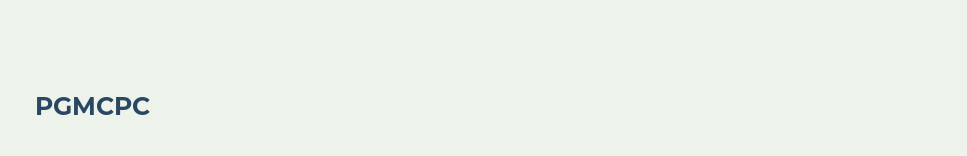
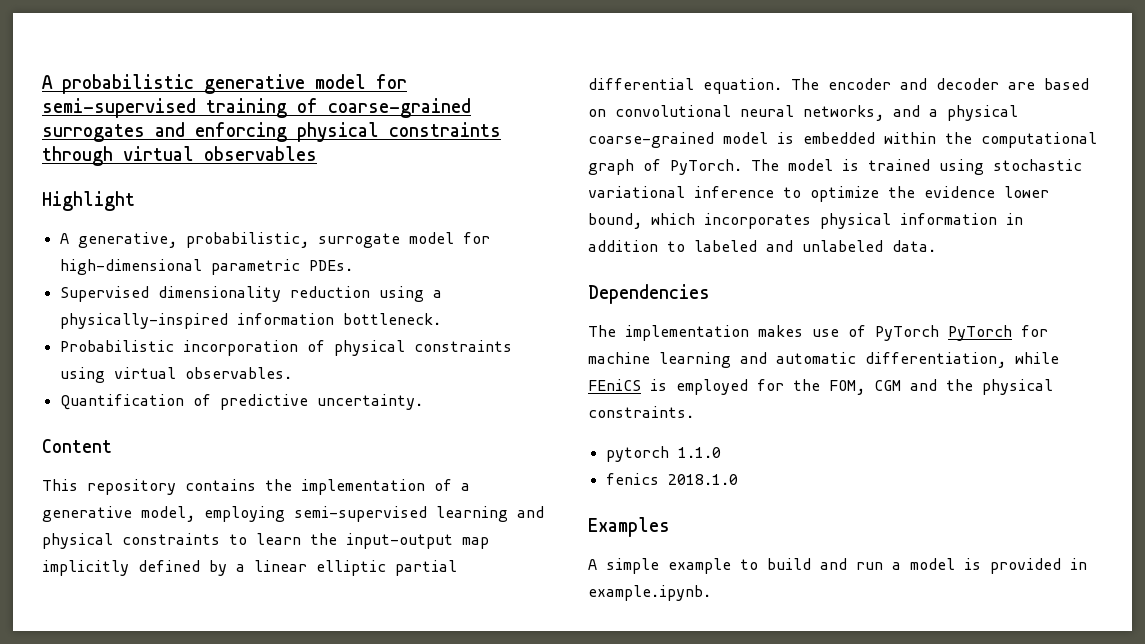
- PGMCPC
+ A probabilistic generative model for semi-supervised training of coarse-grained surrogates and enforcing physical constraints through virtual observables
+ Highlight
+ A generative, probabilistic, surrogate model for high-dimensional parametric PDEs.
+ Supervised dimensionality reduction using a physically-inspired information bottleneck.
+ Probabilistic incorporation of physical constraints using virtual observables.
+ Quantification of predictive uncertainty.
+ Content
+ This repository contains the implementation of a generative model, employing semi-supervised learning and physical constraints to learn the input-output map implicitly defined by a linear elliptic partial differential equation. The encoder and decoder are based on convolutional neural networks, and a physical coarse-grained model is embedded within the computational graph of PyTorch. The model is trained using stochastic variational inference to optimize the evidence lower bound, which incorporates physical information in addition to labeled and unlabeled data.
+ Dependencies
+ The implementation makes use of PyTorch PyTorch for machine learning and automatic differentiation, while FEniCS is employed for the FOM, CGM and the physical constraints.
+ pytorch 1.1.0
+ fenics 2018.1.0
+ Examples
+ A simple example to build and run a model is provided in example.ipynb.

